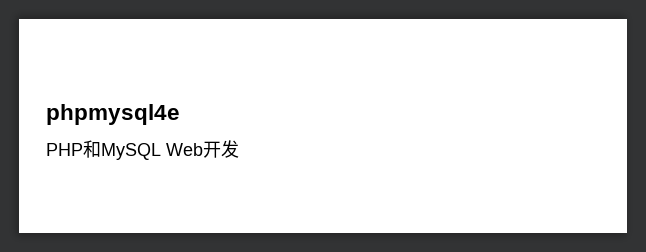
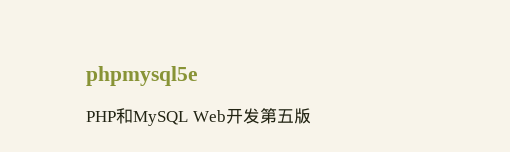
- phpmysql4e
+ phpmysql5e
- PHP和MySQL Web开发
+ PHP和MySQL Web开发第五版

